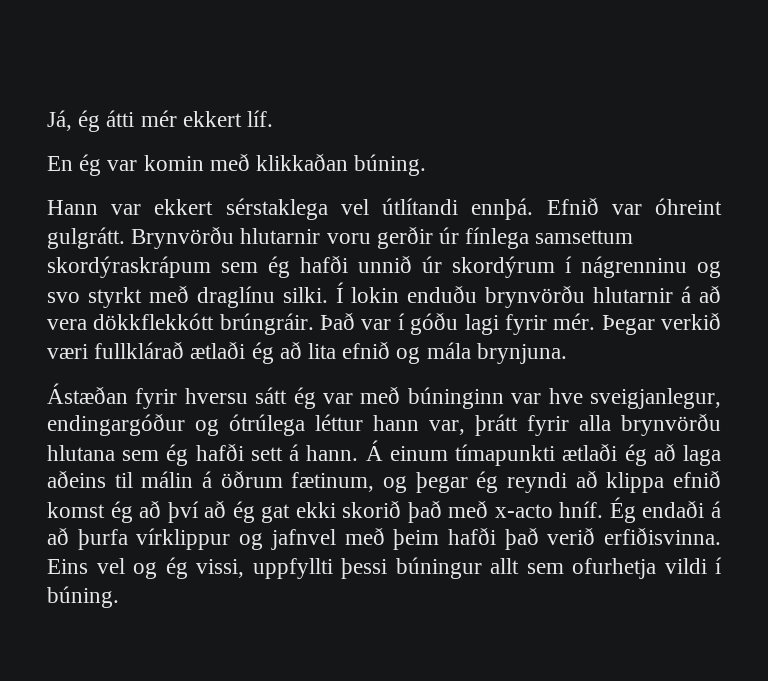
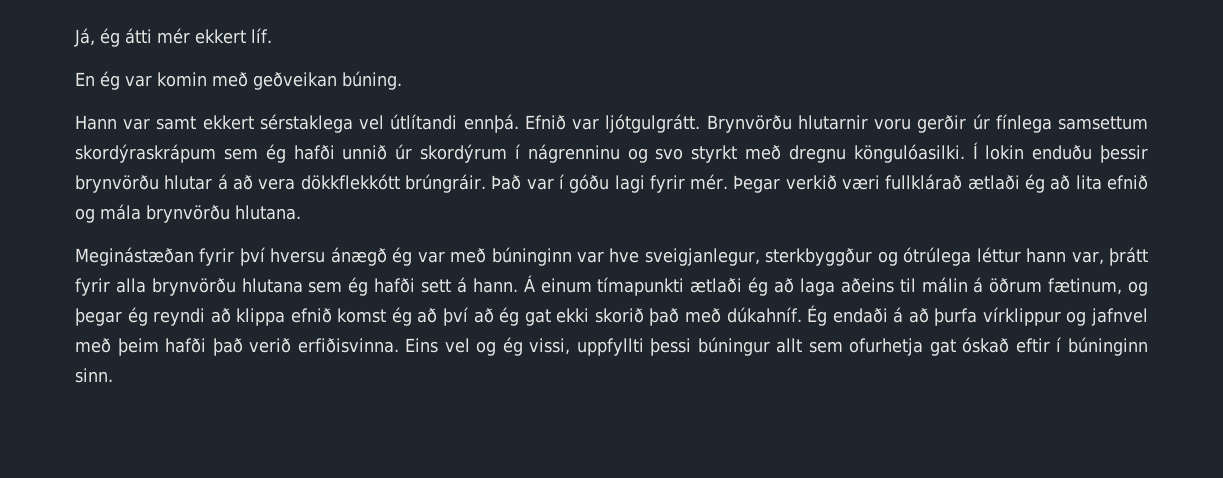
- En ég var komin með klikkaðan búning.
+ En ég var komin með geðveikan búning.
- Hann var ekkert sérstaklega vel útlítandi ennþá.
+ Hann var samt ekkert sérstaklega vel útlítandi ennþá.
- Efnið var óhreint gulgrátt.
+ Efnið var ljótgulgrátt.
- Brynvörðu hlutarnir voru gerðir úr fínlega samsettum skordýraskrápum sem ég hafði unnið úr skordýrum í nágrenninu og svo styrkt með draglínu silki.
+ Brynvörðu hlutarnir voru gerðir úr fínlega samsettum skordýraskrápum sem ég hafði unnið úr skordýrum í nágrenninu og svo styrkt með dregnu köngulóasilki.
- Í lokin enduðu brynvörðu hlutarnir á að vera dökkflekkótt brúngráir.
+ Í lokin enduðu þessir brynvörðu hlutar á að vera dökkflekkótt brúngráir.
- Þegar verkið væri fullklárað ætlaði ég að lita efnið og mála brynjuna.
- Ástæðan fyrir hversu sátt ég var með búninginn var hve sveigjanlegur, endingargóður og ótrúlega léttur hann var, þrátt fyrir alla brynvörðu hlutana sem ég hafði sett á hann.
+ Þegar verkið væri fullklárað ætlaði ég að lita efnið og mála brynvörðu hlutana.
+ Meginástæðan fyrir því hversu ánægð ég var með búninginn var hve sveigjanlegur, sterkbyggður og ótrúlega léttur hann var, þrátt fyrir alla brynvörðu hlutana sem ég hafði sett á hann.
- Á einum tímapunkti ætlaði ég að laga aðeins til málin á öðrum fætinum, og þegar ég reyndi að klippa efnið komst ég að því að ég gat ekki skorið það með x-acto hníf.
+ Á einum tímapunkti ætlaði ég að laga aðeins til málin á öðrum fætinum, og þegar ég reyndi að klippa efnið komst ég að því að ég gat ekki skorið það með dúkahníf.
- Eins vel og ég vissi, uppfyllti þessi búningur allt sem ofurhetja vildi í búning.
+ Eins vel og ég vissi, uppfyllti þessi búningur allt sem ofurhetja gat óskað eftir í búninginn sinn.

